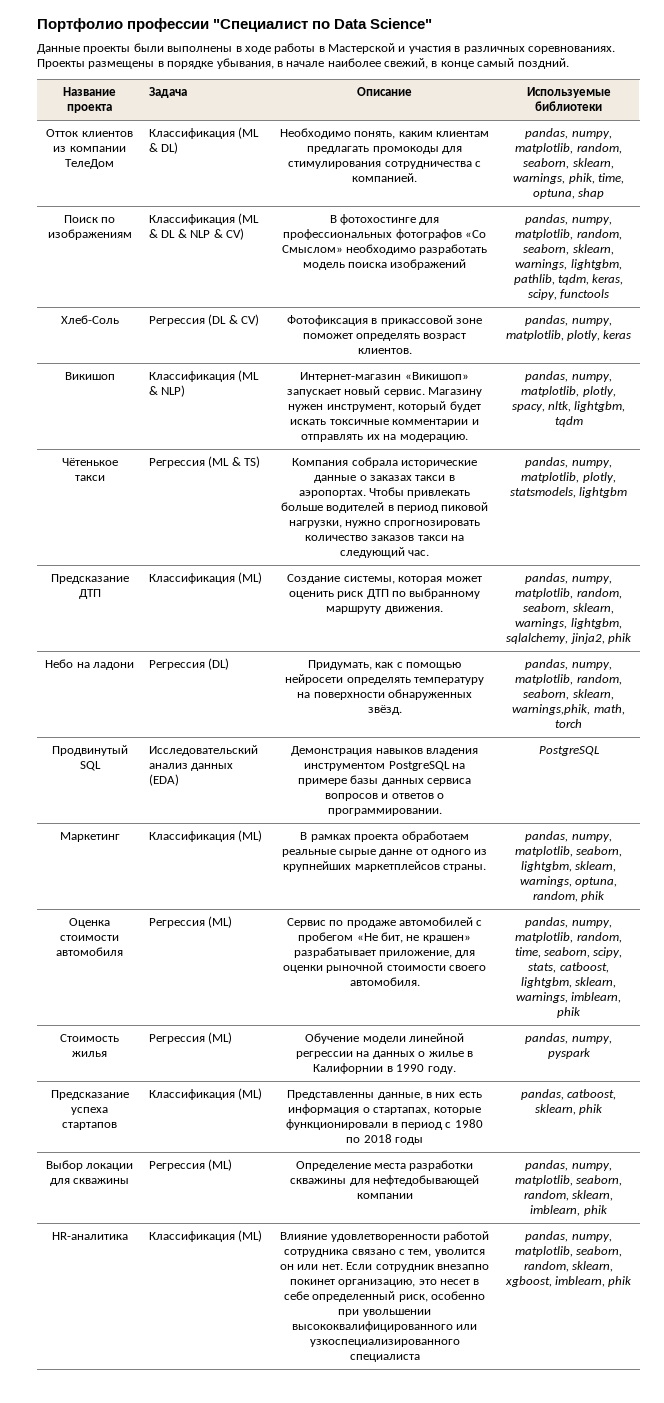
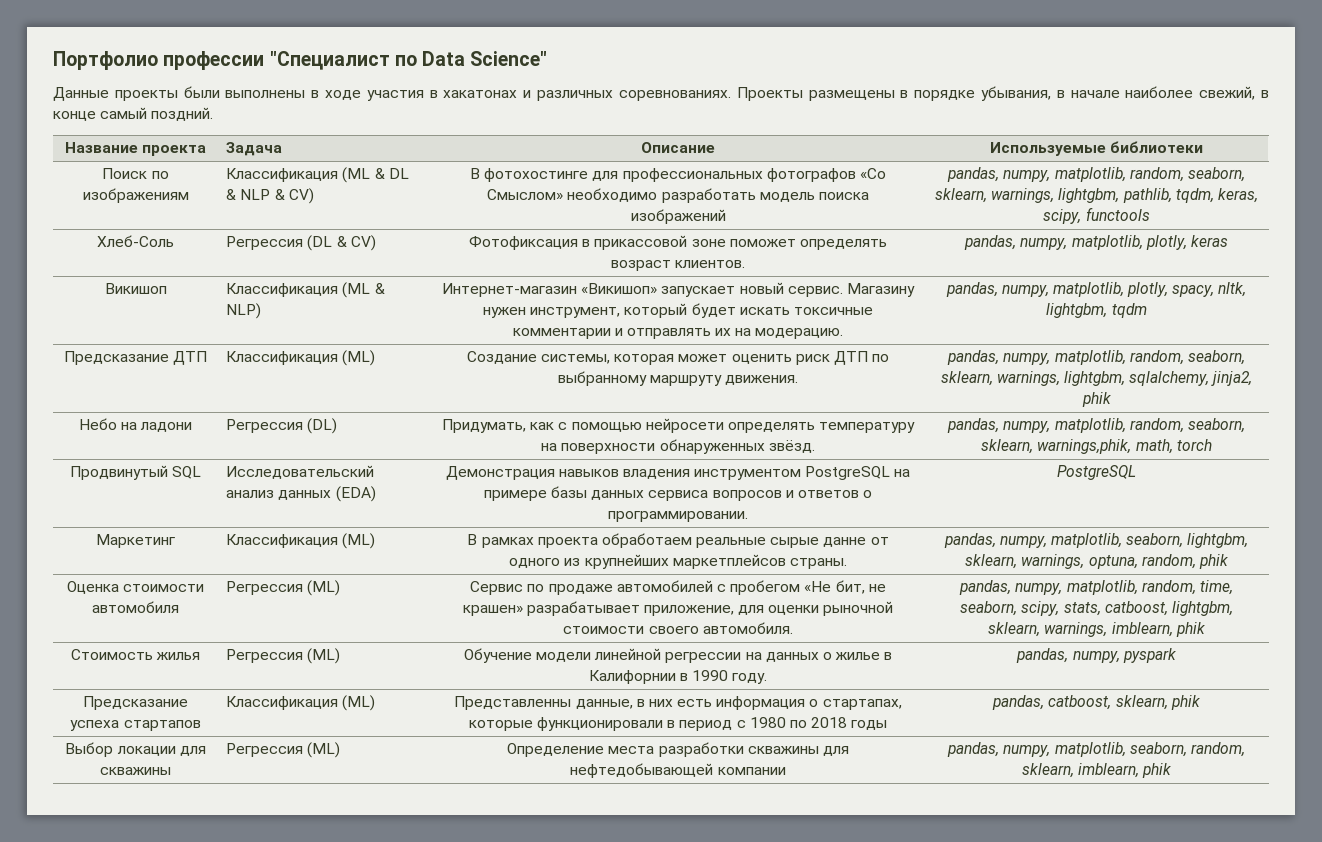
- Данные проекты были выполнены в ходе работы в Мастерской и участия в различных соревнованиях.
+ Данные проекты были выполнены в ходе участия в хакатонах и различных соревнованиях.
- Отток клиентов из компании ТелеДом | Классификация (ML & DL) | Необходимо понять, каким клиентам предлагать промокоды для стимулирования сотрудничества с компанией. | pandas, numpy, matplotlib, random, seaborn, sklearn, warnings, phik, time, optuna, shap
- Чётенькое такси | Регрессия (ML & TS) | Компания собрала исторические данные о заказах такси в аэропортах. Чтобы привлекать больше водителей в период пиковой нагрузки, нужно спрогнозировать количество заказов такси на следующий час. | pandas, numpy, matplotlib, plotly, statsmodels, lightgbm
- HR-аналитика | Классификация (ML) | Влияние удовлетворенности работой сотрудника связано с тем, уволится он или нет. Если сотрудник внезапно покинет организацию, это несет в себе определенный риск, особенно при увольшении высококвалифицированного или узкоспециализированного специалиста | pandas, numpy, matplotlib, seaborn, random, sklearn, xgboost, imblearn, phik

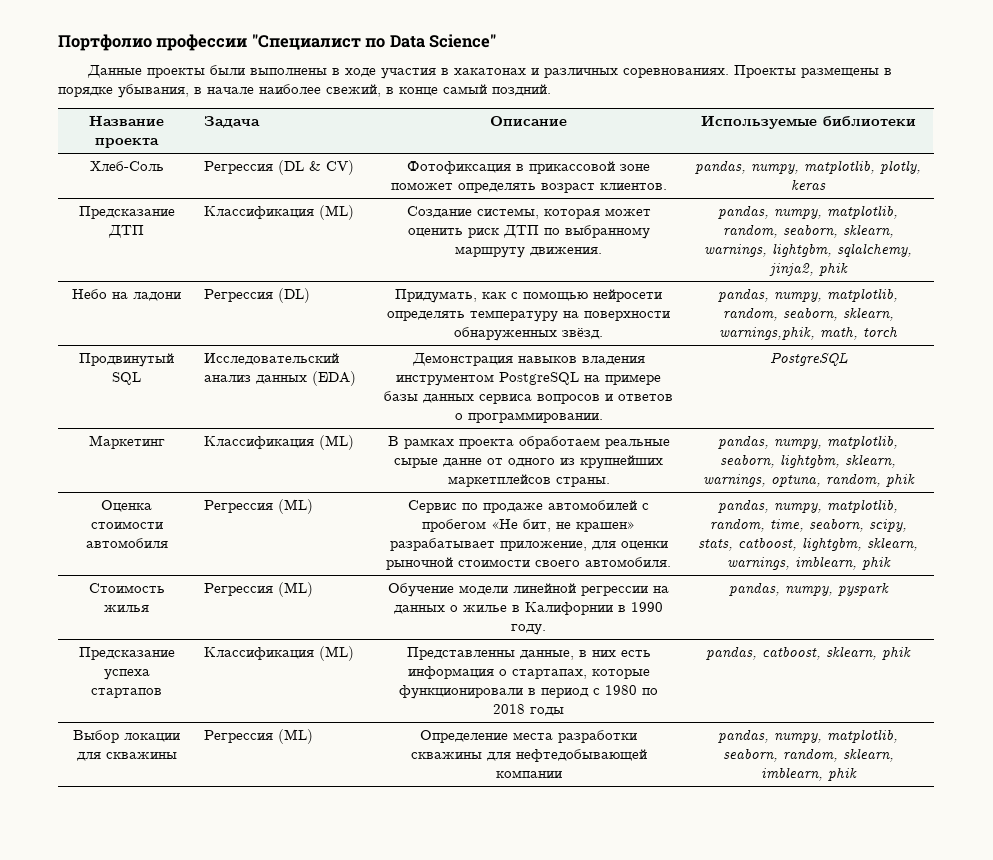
- Поиск по изображениям | Классификация (ML & DL & NLP & CV) | В фотохостинге для профессиональных фотографов «Со Смыслом» необходимо разработать модель поиска изображений | pandas, numpy, matplotlib, random, seaborn, sklearn, warnings, lightgbm, pathlib, tqdm, keras, scipy, functools
- Викишоп | Классификация (ML & NLP) | Интернет-магазин «Викишоп» запускает новый сервис. Магазину нужен инструмент, который будет искать токсичные комментарии и отправлять их на модерацию. | pandas, numpy, matplotlib, plotly, spacy, nltk, lightgbm, tqdm

